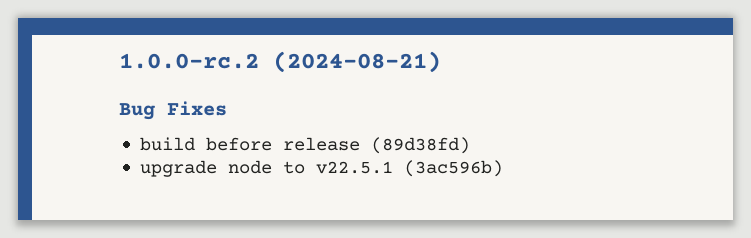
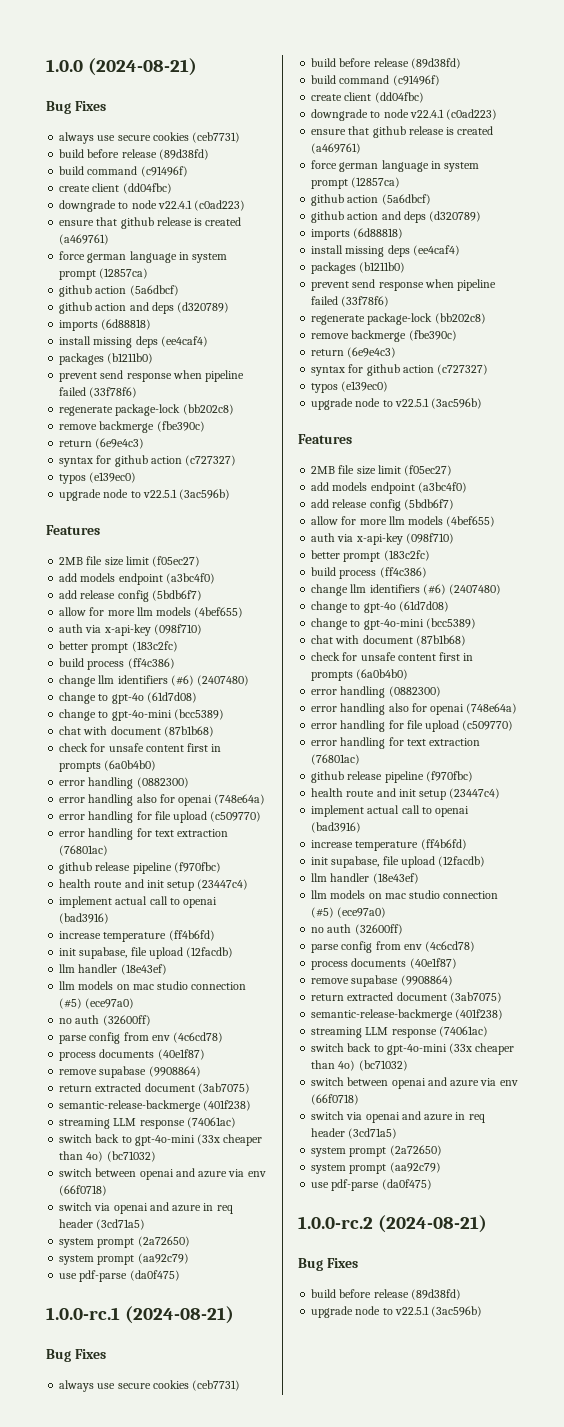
+ 1.0.0 (2024-08-21)
+ Bug Fixes
+ always use secure cookies (ceb7731)
+ build before release (89d38fd)
+ build command (c91496f)
+ create client (dd04fbc)
+ downgrade to node v22.4.1 (c0ad223)
+ ensure that github release is created (a469761)
+ force german language in system prompt (12857ca)
+ github action (5a6dbcf)
+ github action and deps (d320789)
+ imports (6d88818)
+ install missing deps (ee4caf4)
+ packages (b1211b0)
+ prevent send response when pipeline failed (33f78f6)
+ regenerate package-lock (bb202c8)
+ remove backmerge (fbe390c)
+ return (6e9e4c3)
+ syntax for github action (c727327)
+ typos (e139ec0)
+ upgrade node to v22.5.1 (3ac596b)
+ Features
+ 2MB file size limit (f05ec27)
+ add models endpoint (a3bc4f0)
+ add release config (5bdb6f7)
+ allow for more llm models (4bef655)
+ auth via x-api-key (098f710)
+ better prompt (183c2fc)
+ build process (ff4c386)
+ change llm identifiers (#6) (2407480)
+ change to gpt-4o (61d7d08)
+ change to gpt-4o-mini (bcc5389)
+ chat with document (87b1b68)
+ check for unsafe content first in prompts (6a0b4b0)
+ error handling (0882300)
+ error handling also for openai (748e64a)
+ error handling for file upload (c509770)
+ error handling for text extraction (76801ac)
+ github release pipeline (f970fbc)
+ health route and init setup (23447c4)
+ implement actual call to openai (bad3916)
+ increase temperature (ff4b6fd)
+ init supabase, file upload (12facdb)
+ llm handler (18e43ef)
+ llm models on mac studio connection (#5) (ece97a0)
+ no auth (32600ff)
+ parse config from env (4c6cd78)
+ process documents (40e1f87)
+ remove supabase (9908864)
+ return extracted document (3ab7075)
+ semantic-release-backmerge (401f238)
+ streaming LLM response (74061ac)
+ switch back to gpt-4o-mini (33x cheaper than 4o) (bc71032)
+ switch between openai and azure via env (66f0718)
+ switch via openai and azure in req header (3cd71a5)
+ system prompt (2a72650)
+ system prompt (aa92c79)
+ use pdf-parse (da0f475)
+ 1.0.0-rc.1 (2024-08-21)
+ Bug Fixes
+ always use secure cookies (ceb7731)
+ build before release (89d38fd)
+ build command (c91496f)
+ create client (dd04fbc)
+ downgrade to node v22.4.1 (c0ad223)
+ ensure that github release is created (a469761)
+ force german language in system prompt (12857ca)
+ github action (5a6dbcf)
+ github action and deps (d320789)
+ imports (6d88818)
+ install missing deps (ee4caf4)
+ packages (b1211b0)
+ prevent send response when pipeline failed (33f78f6)
+ regenerate package-lock (bb202c8)
+ remove backmerge (fbe390c)
+ return (6e9e4c3)
+ syntax for github action (c727327)
+ typos (e139ec0)
+ upgrade node to v22.5.1 (3ac596b)
+ Features
+ 2MB file size limit (f05ec27)
+ add models endpoint (a3bc4f0)
+ add release config (5bdb6f7)
+ allow for more llm models (4bef655)
+ auth via x-api-key (098f710)
+ better prompt (183c2fc)
+ build process (ff4c386)
+ change llm identifiers (#6) (2407480)
+ change to gpt-4o (61d7d08)
+ change to gpt-4o-mini (bcc5389)
+ chat with document (87b1b68)
+ check for unsafe content first in prompts (6a0b4b0)
+ error handling (0882300)
+ error handling also for openai (748e64a)
+ error handling for file upload (c509770)
+ error handling for text extraction (76801ac)
+ github release pipeline (f970fbc)
+ health route and init setup (23447c4)
+ implement actual call to openai (bad3916)
+ increase temperature (ff4b6fd)
+ init supabase, file upload (12facdb)
+ llm handler (18e43ef)
+ llm models on mac studio connection (#5) (ece97a0)
+ no auth (32600ff)
+ parse config from env (4c6cd78)
+ process documents (40e1f87)
+ remove supabase (9908864)
+ return extracted document (3ab7075)
+ semantic-release-backmerge (401f238)
+ streaming LLM response (74061ac)
+ switch back to gpt-4o-mini (33x cheaper than 4o) (bc71032)
+ switch between openai and azure via env (66f0718)
+ switch via openai and azure in req header (3cd71a5)
+ system prompt (2a72650)
+ system prompt (aa92c79)
+ use pdf-parse (da0f475)

